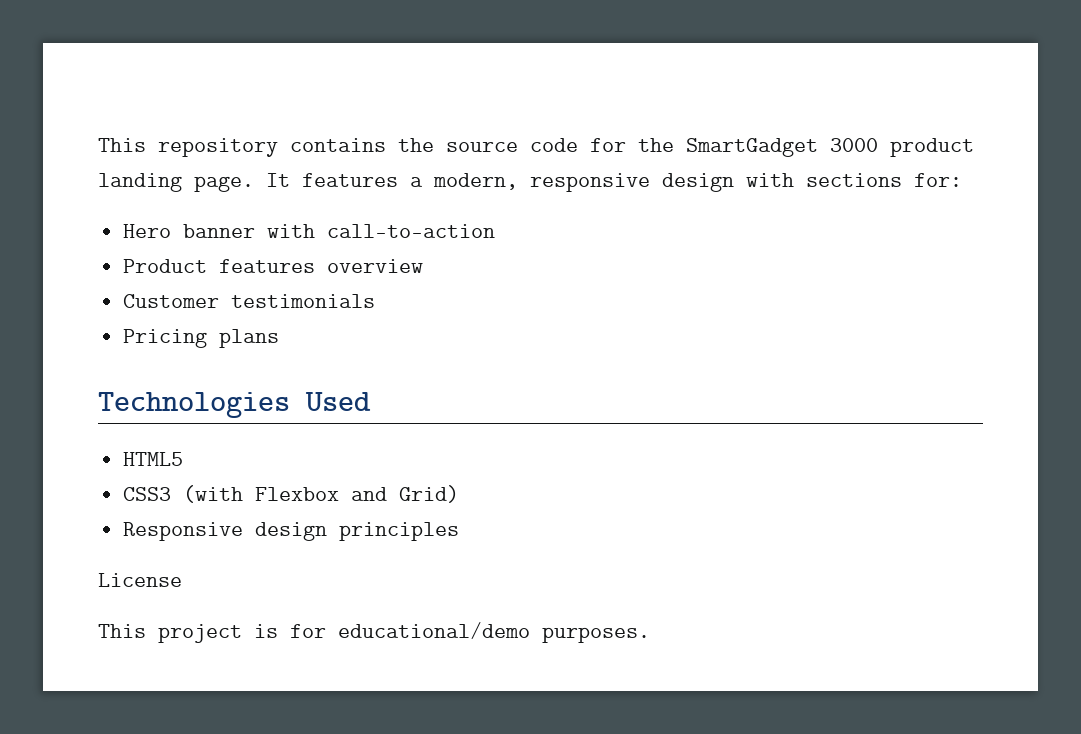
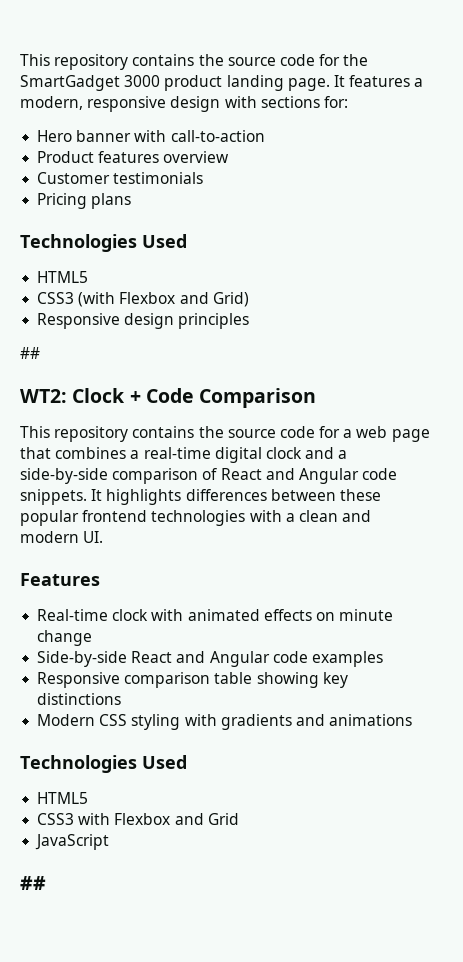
  Responsive design principles
- License
- This project is for educational/demo purposes.
+ ##
+ WT2: Clock + Code Comparison
+ This repository contains the source code for a web page that combines a real-time digital clock and a side-by-side comparison of React and Angular code snippets. It highlights differences between these popular frontend technologies with a clean and modern UI.
+ Features
+ Real-time clock with animated effects on minute change
+ Side-by-side React and Angular code examples
+ Responsive comparison table showing key distinctions
+ Modern CSS styling with gradients and animations
+ Technologies Used
+ HTML5
+ CSS3 with Flexbox and Grid
+ JavaScript
+ ##

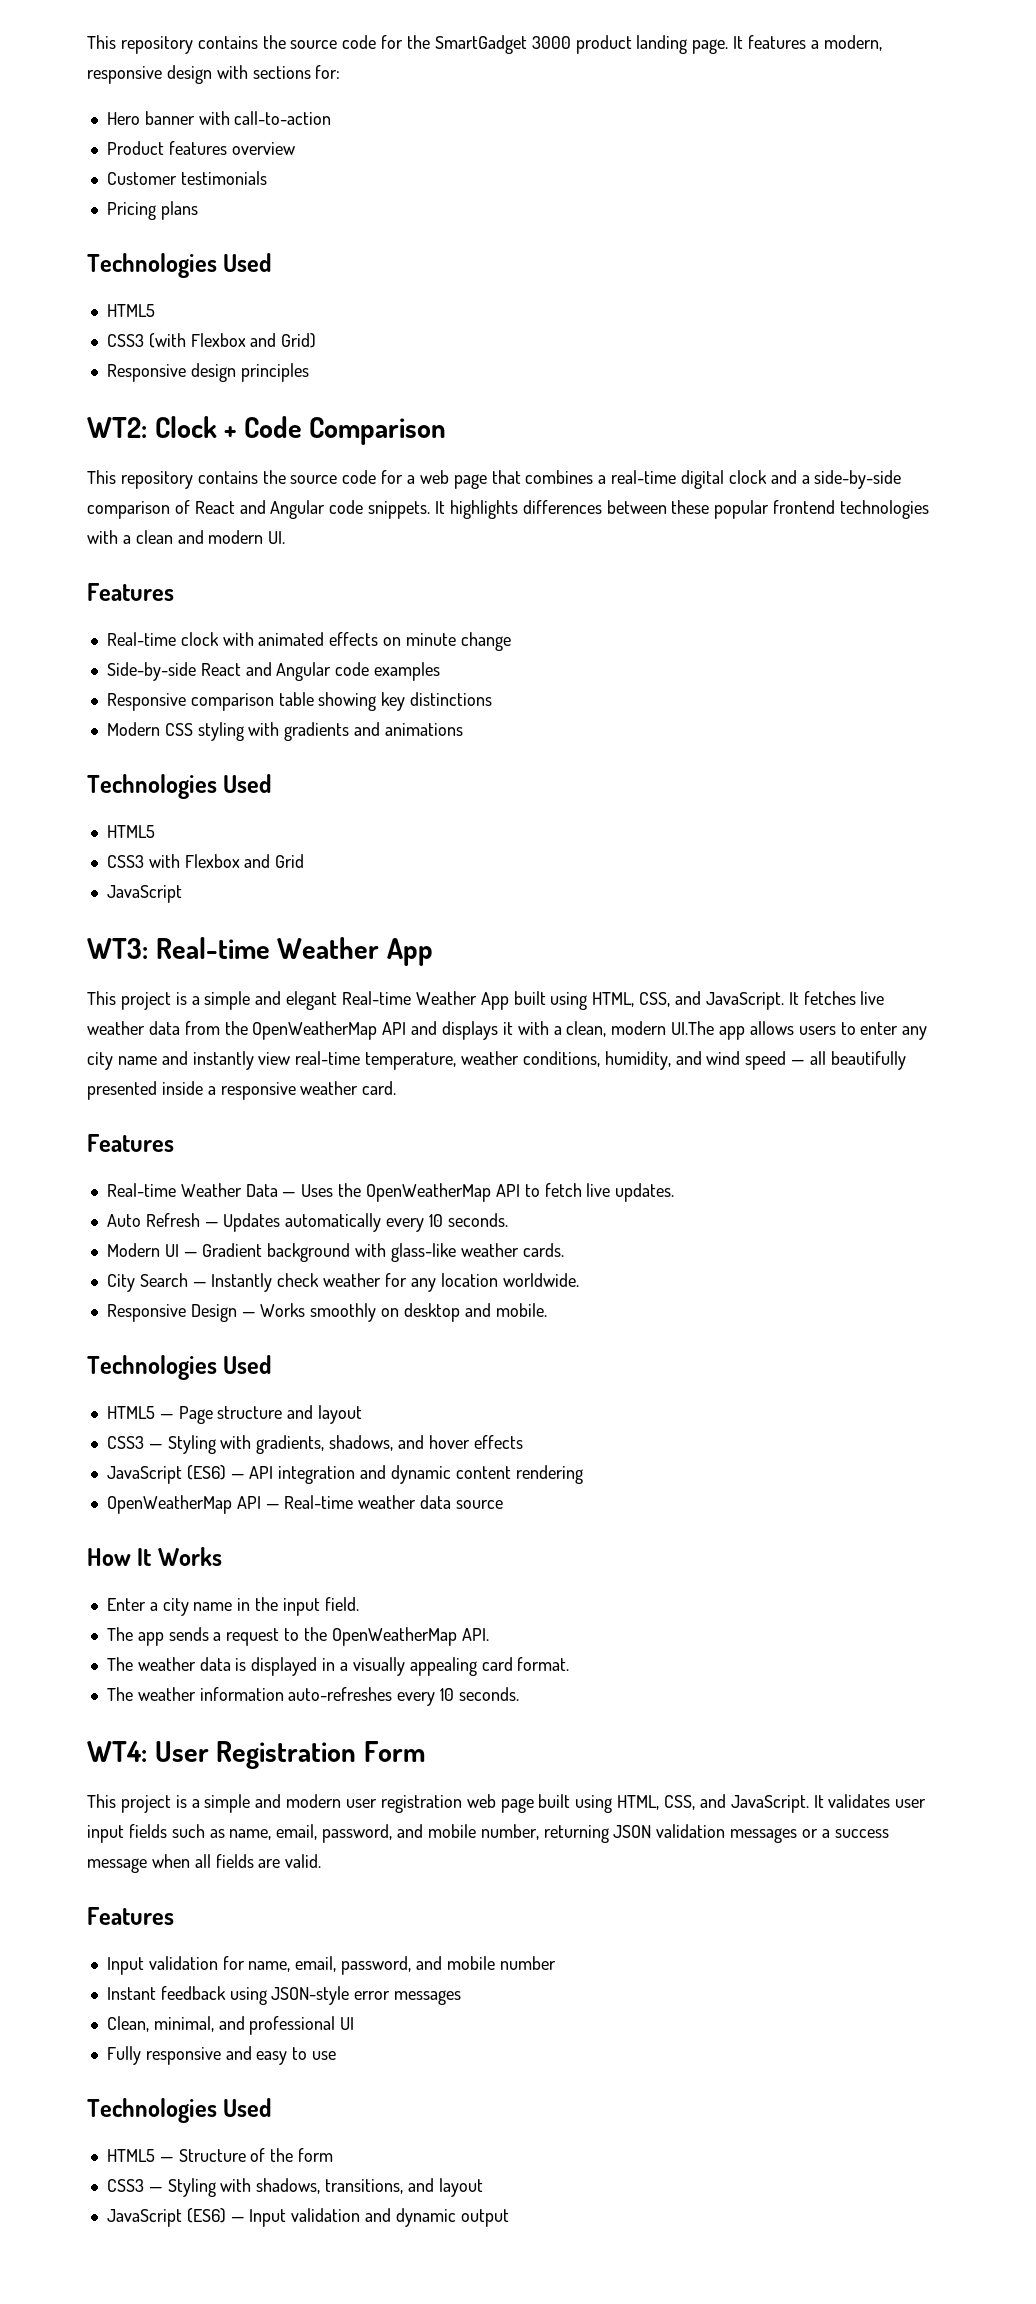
  Responsive design principles
- ##
  CSS3 with Flexbox and Grid
  JavaScript
- ##
+ WT3: Real-time Weather App
+ This project is a simple and elegant Real-time Weather App built using HTML, CSS, and JavaScript. It fetches live weather data from the OpenWeatherMap API and displays it with a clean, modern UI.The app allows users to enter any city name and instantly view real-time temperature, weather conditions, humidity, and wind speed — all beautifully presented inside a responsive weather card.
+ Features
+ Real-time Weather Data — Uses the OpenWeatherMap API to fetch live updates.
+ Auto Refresh — Updates automatically every 10 seconds.
+ Modern UI — Gradient background with glass-like weather cards.
+ City Search — Instantly check weather for any location worldwide.
+ Responsive Design — Works smoothly on desktop and mobile.
+ Technologies Used
+ HTML5 — Page structure and layout
+ CSS3 — Styling with gradients, shadows, and hover effects
+ JavaScript (ES6) — API integration and dynamic content rendering
+ OpenWeatherMap API — Real-time weather data source
+ How It Works
+ Enter a city name in the input field.
+ The app sends a request to the OpenWeatherMap API.
+ The weather data is displayed in a visually appealing card format.
+ The weather information auto-refreshes every 10 seconds.
+ WT4: User Registration Form
+ This project is a simple and modern user registration web page built using HTML, CSS, and JavaScript. It validates user input fields such as name, email, password, and mobile number, returning JSON validation messages or a success message when all fields are valid.
+ Features
+ Input validation for name, email, password, and mobile number
+ Instant feedback using JSON-style error messages
+ Clean, minimal, and professional UI
+ Fully responsive and easy to use
+ Technologies Used
+ HTML5 — Structure of the form
+ CSS3 — Styling with shadows, transitions, and layout
+ JavaScript (ES6) — Input validation and dynamic output

